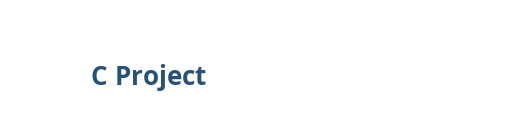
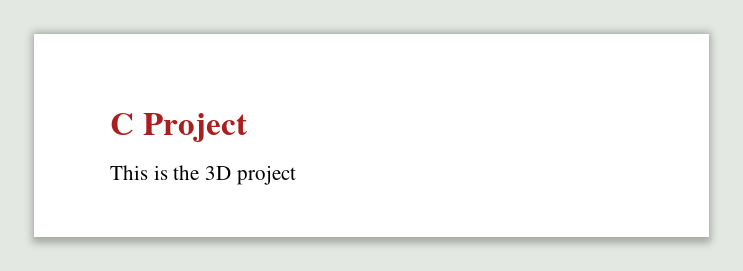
+ This is the 3D project

